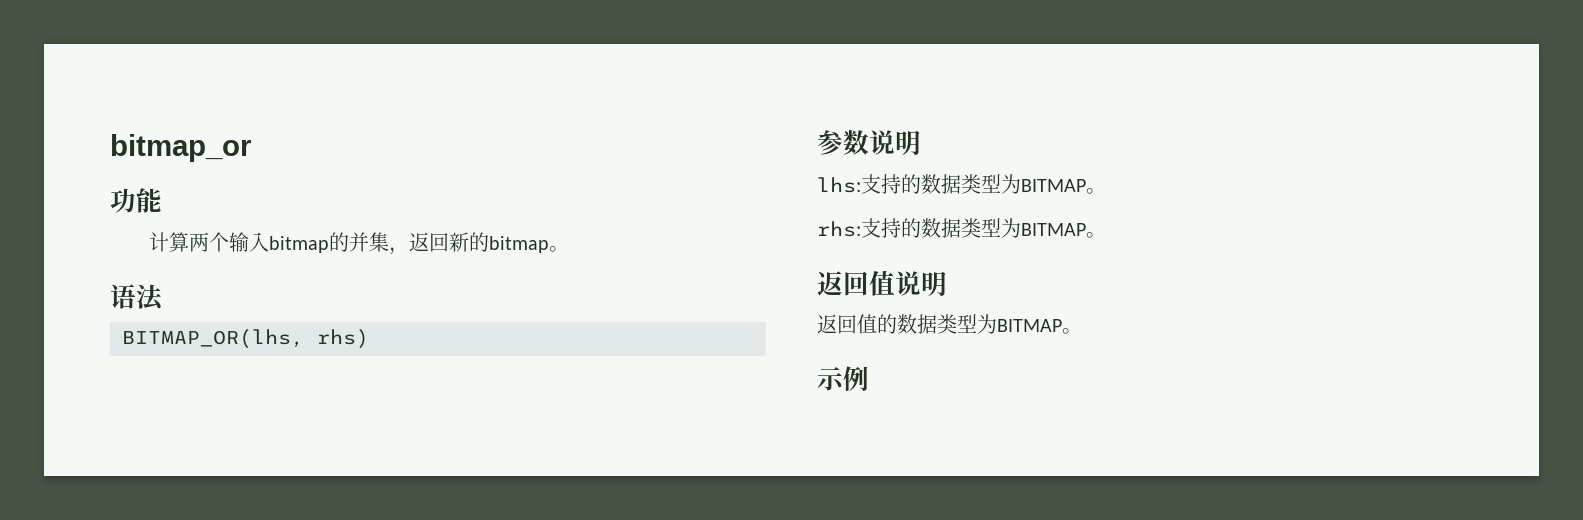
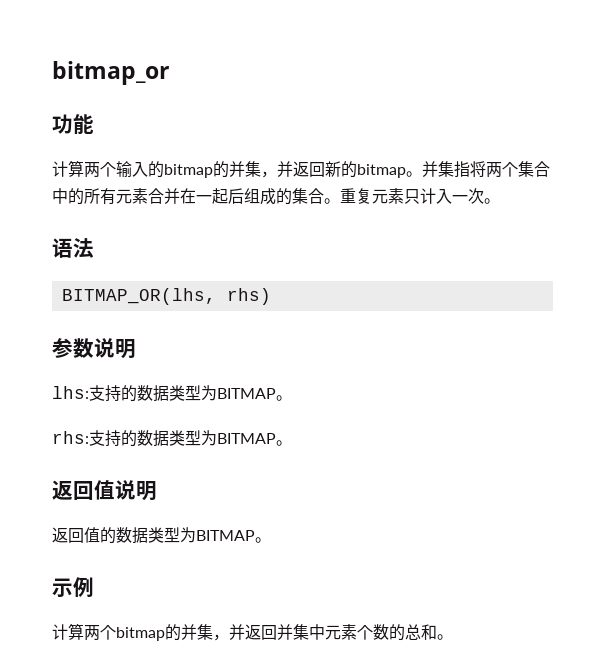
- 计算两个输入bitmap的并集，返回新的bitmap。
+ 计算两个输入的bitmap的并集，并返回新的bitmap。并集指将两个集合中的所有元素合并在一起后组成的集合。重复元素只计入一次。
+ 计算两个bitmap的并集，并返回并集中元素个数的总和。

